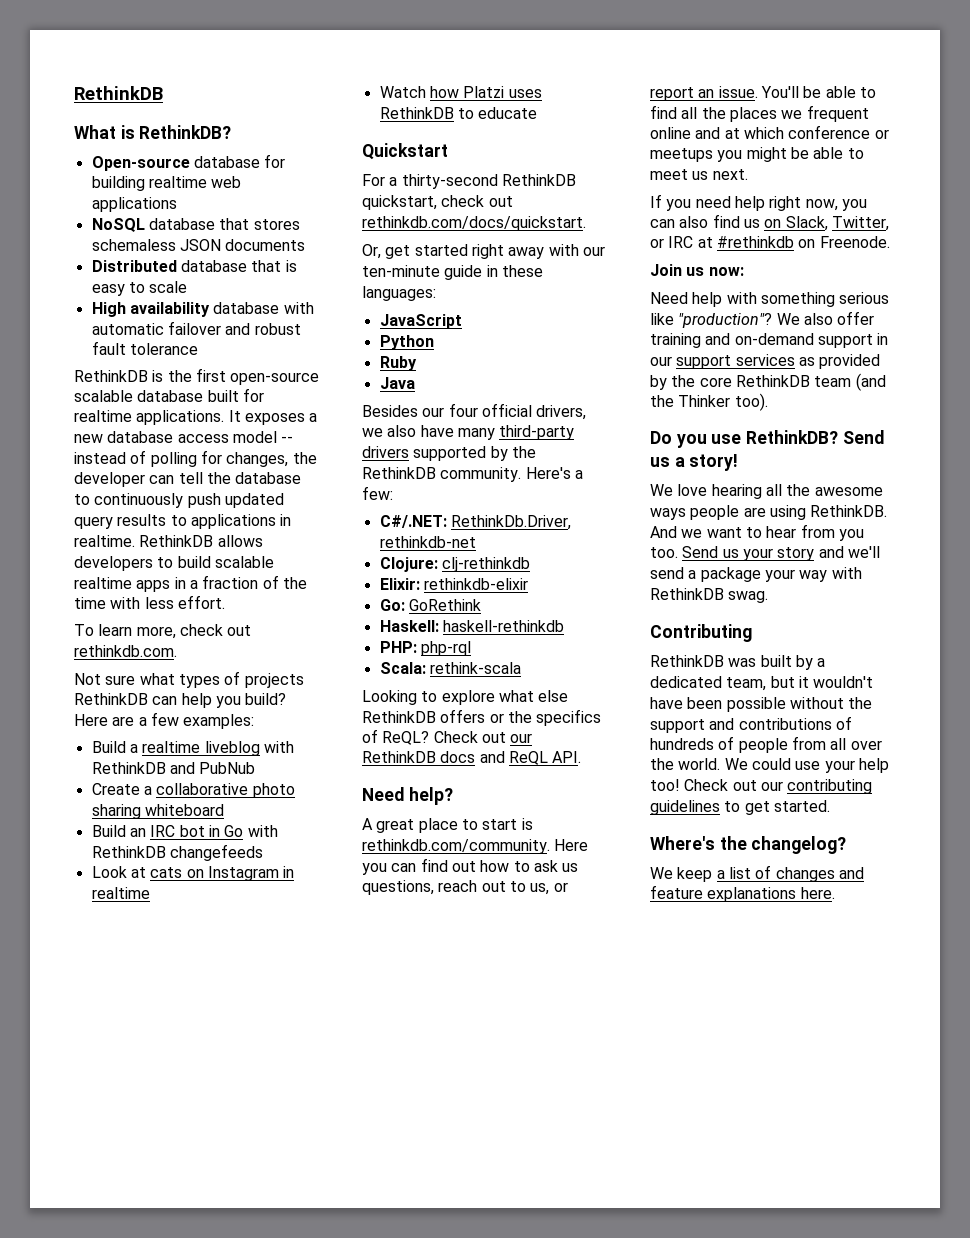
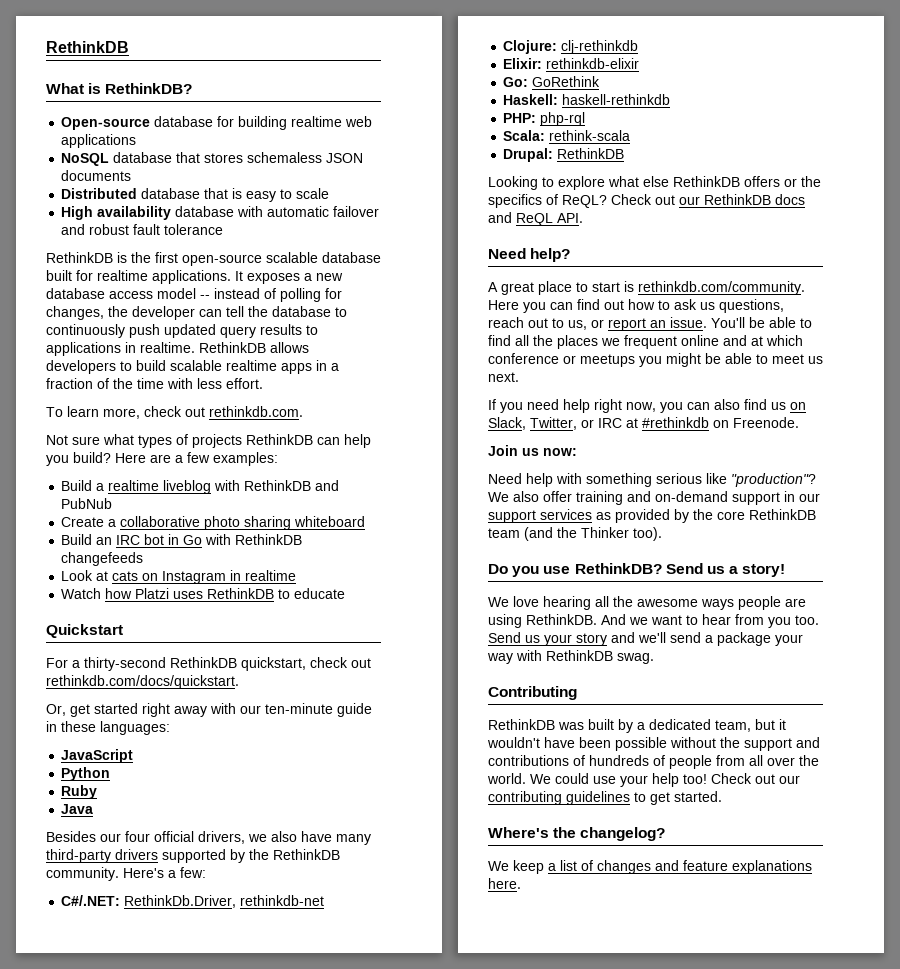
+ Drupal: RethinkDB

